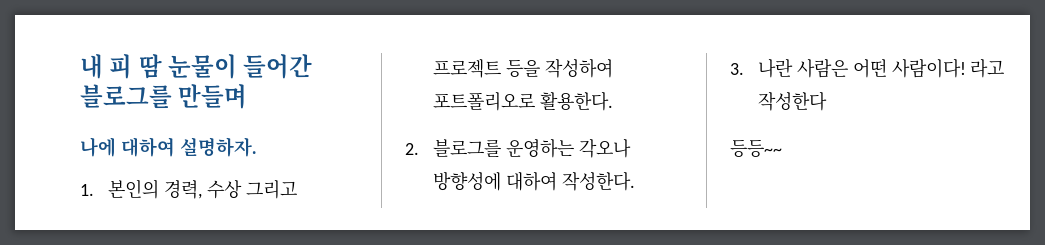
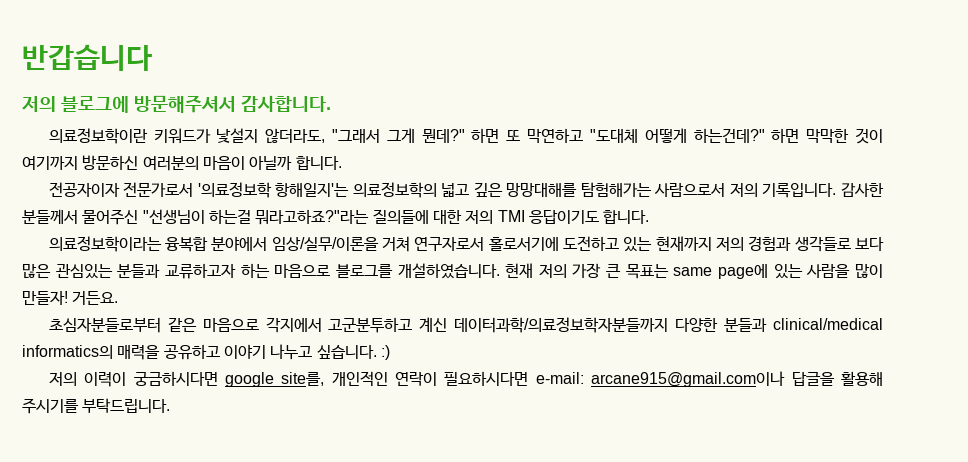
- 내 피 땀 눈물이 들어간 블로그를 만들며
- 나에 대하여 설명하자.
- 1. 본인의 경력, 수상 그리고 프로젝트 등을 작성하여 포트폴리오로 활용한다.
- 2. 블로그를 운영하는 각오나 방향성에 대하여 작성한다.
- 3. 나란 사람은 어떤 사람이다! 라고 작성한다
- 등등~~
+ 반갑습니다
+ 저의 블로그에 방문해주셔서 감사합니다.
+ 의료정보학이란 키워드가 낯설지 않더라도, "그래서 그게 뭔데?" 하면 또 막연하고 "도대체 어떻게 하는건데?" 하면 막막한 것이 여기까지 방문하신 여러분의 마음이 아닐까 합니다.
+ 전공자이자 전문가로서 '의료정보학 항해일지'는 의료정보학의 넓고 깊은 망망대해를 탐험해가는 사람으로서 저의 기록입니다. 감사한 분들께서 물어주신 "선생님이 하는걸 뭐라고하죠?"라는 질의들에 대한 저의 TMI 응답이기도 합니다.
+ 의료정보학이라는 융복합 분야에서 임상/실무/이론을 거쳐 연구자로서 홀로서기에 도전하고 있는 현재까지 저의 경험과 생각들로 보다 많은 관심있는 분들과 교류하고자 하는 마음으로 블로그를 개설하였습니다. 현재 저의 가장 큰 목표는 same page에 있는 사람을 많이 만들자! 거든요.
+ 초심자분들로부터 같은 마음으로 각지에서 고군분투하고 계신 데이터과학/의료정보학자분들까지 다양한 분들과 clinical/medical informatics의 매력을 공유하고 이야기 나누고 싶습니다. :)
+ 저의 이력이 궁금하시다면 google site를, 개인적인 연락이 필요하시다면 e-mail: arcane915@gmail.com이나 답글을 활용해 주시기를 부탁드립니다.

